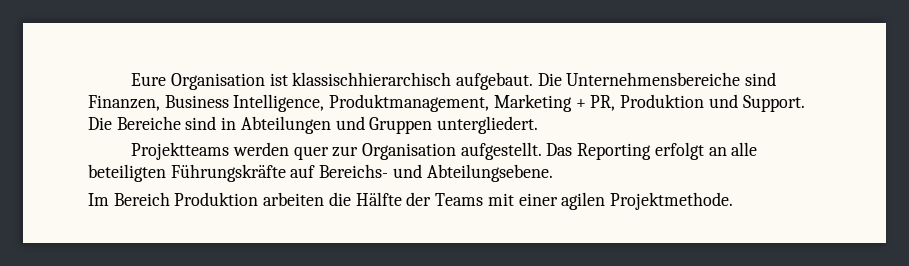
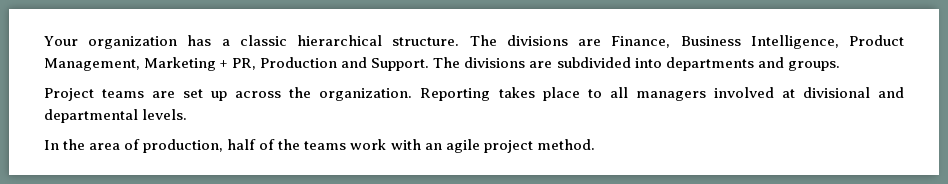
- Eure Organisation ist klassischhierarchisch aufgebaut. Die Unternehmensbereiche sind Finanzen, Business Intelligence, Produktmanagement, Marketing + PR, Produktion und Support. Die Bereiche sind in Abteilungen und Gruppen untergliedert.
- Projektteams werden quer zur Organisation aufgestellt. Das Reporting erfolgt an alle beteiligten Führungskräfte auf Bereichs- und Abteilungsebene.
- Im Bereich Produktion arbeiten die Hälfte der Teams mit einer agilen Projektmethode.
+ Your organization has a classic hierarchical structure. The divisions are Finance, Business Intelligence, Product Management, Marketing + PR, Production and Support. The divisions are subdivided into departments and groups.
+ Project teams are set up across the organization. Reporting takes place to all managers involved at divisional and departmental levels.
+ In the area of production, half of the teams work with an agile project method.

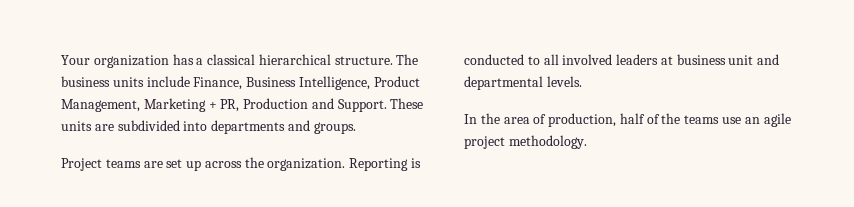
- Your organization has a classic hierarchical structure.
+ Your organization has a classical hierarchical structure.
- The divisions are Finance, Business Intelligence, Product Management, Marketing + PR, Production and Support.
+ The business units include Finance, Business Intelligence, Product Management, Marketing + PR, Production and Support.
- The divisions are subdivided into departments and groups.
+ These units are subdivided into departments and groups.
- Reporting takes place to all managers involved at divisional and departmental levels.
+ Reporting is conducted to all involved leaders at business unit and departmental levels.
- In the area of production, half of the teams work with an agile project method.
+ In the area of production, half of the teams use an agile project methodology.

